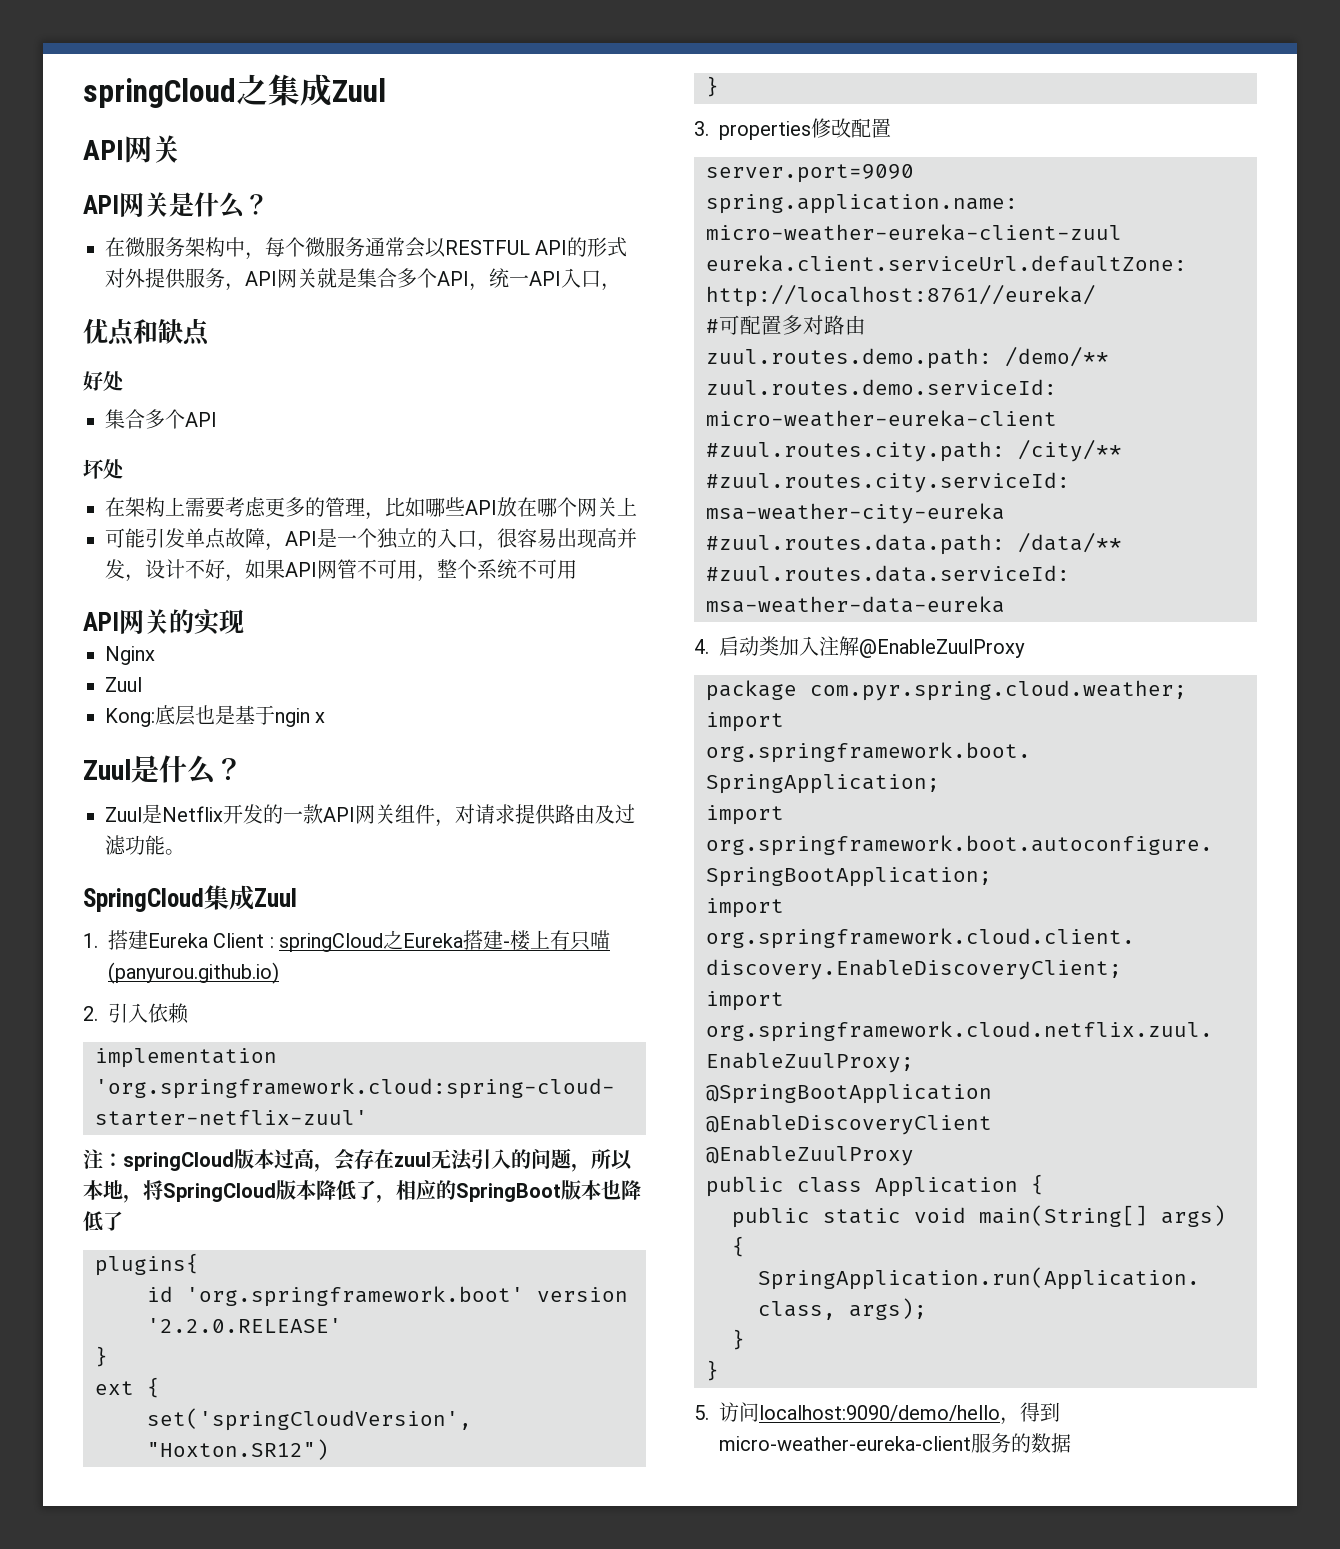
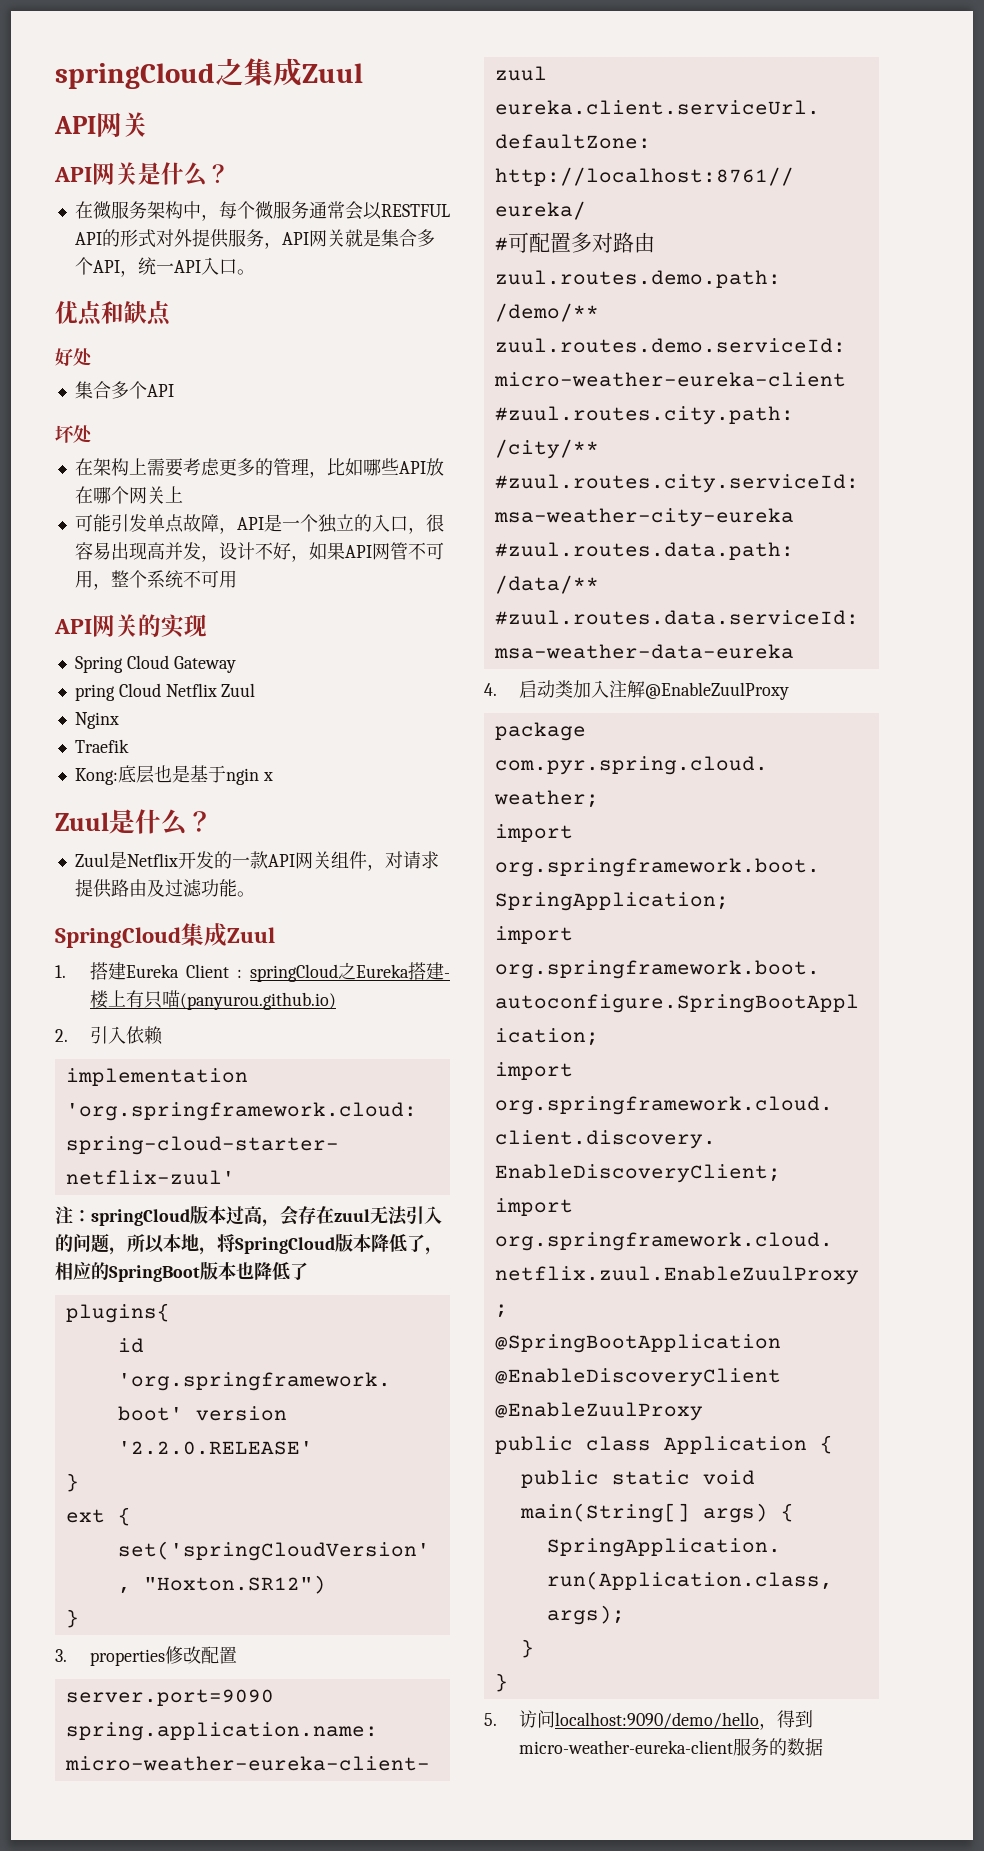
- 在微服务架构中，每个微服务通常会以RESTFUL API的形式对外提供服务，API网关就是集合多个API，统一API入口，
+ 在微服务架构中，每个微服务通常会以RESTFUL API的形式对外提供服务，API网关就是集合多个API，统一API入口。
+ Spring Cloud Gateway
+ pring Cloud Netflix Zuul
  Nginx
- Zuul
+ Traefik

